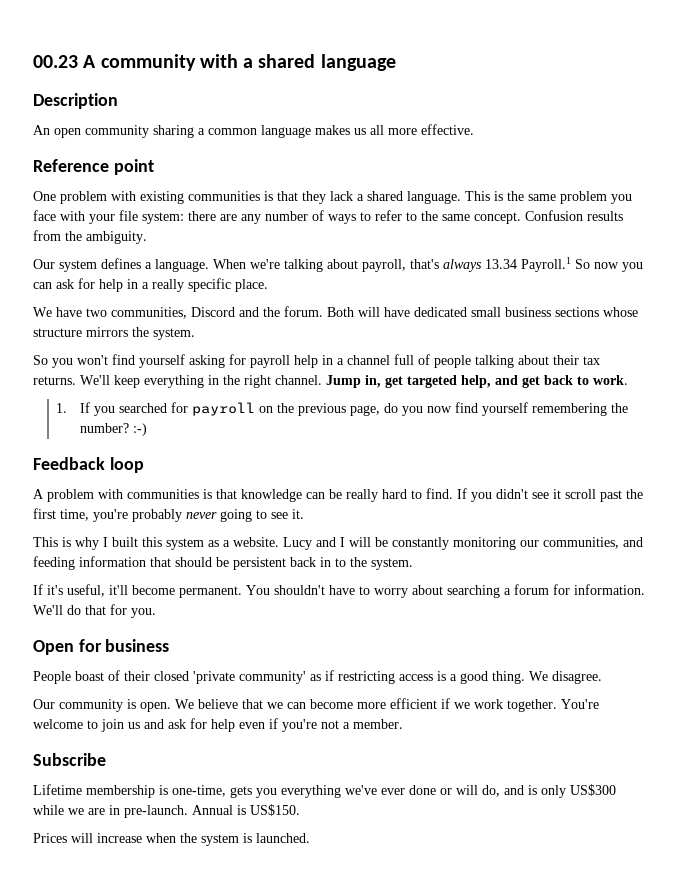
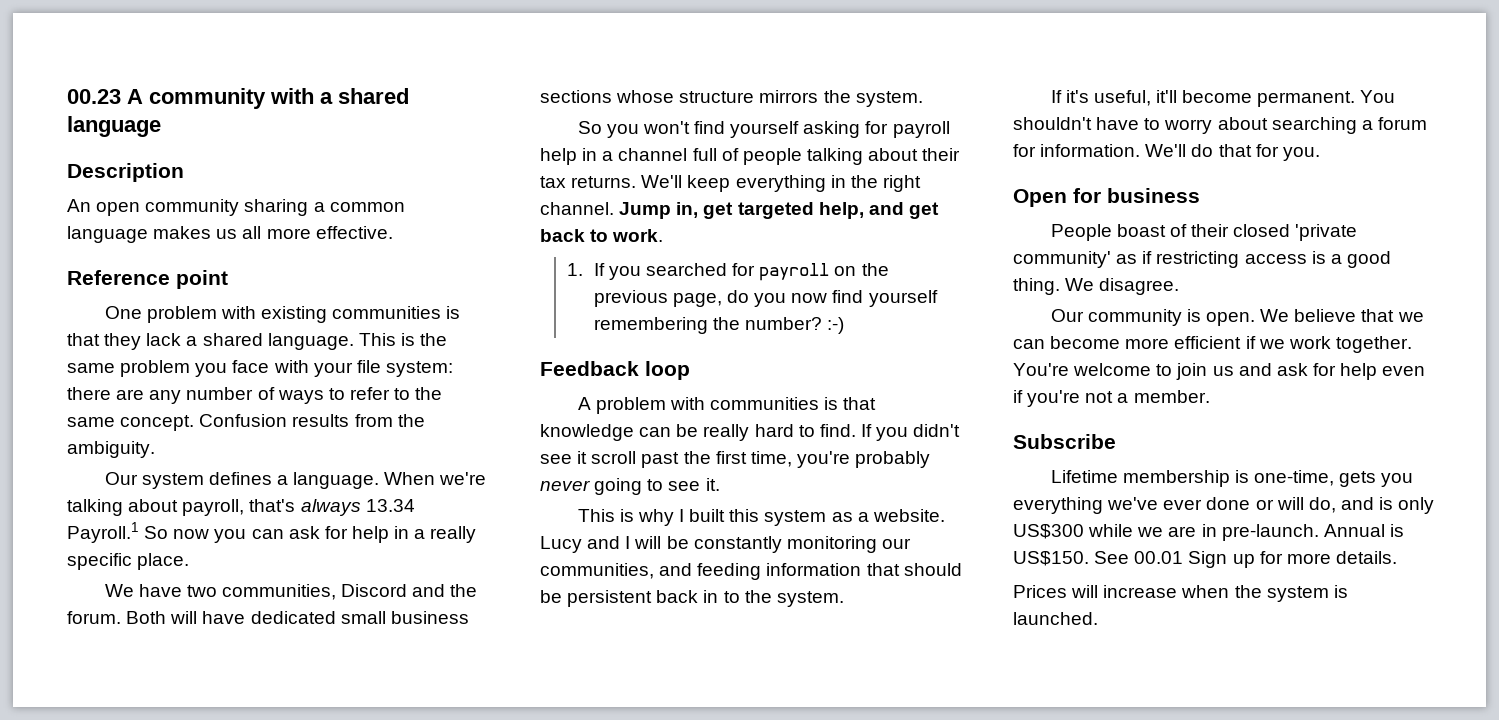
+ See 00.01 Sign up for more details.

